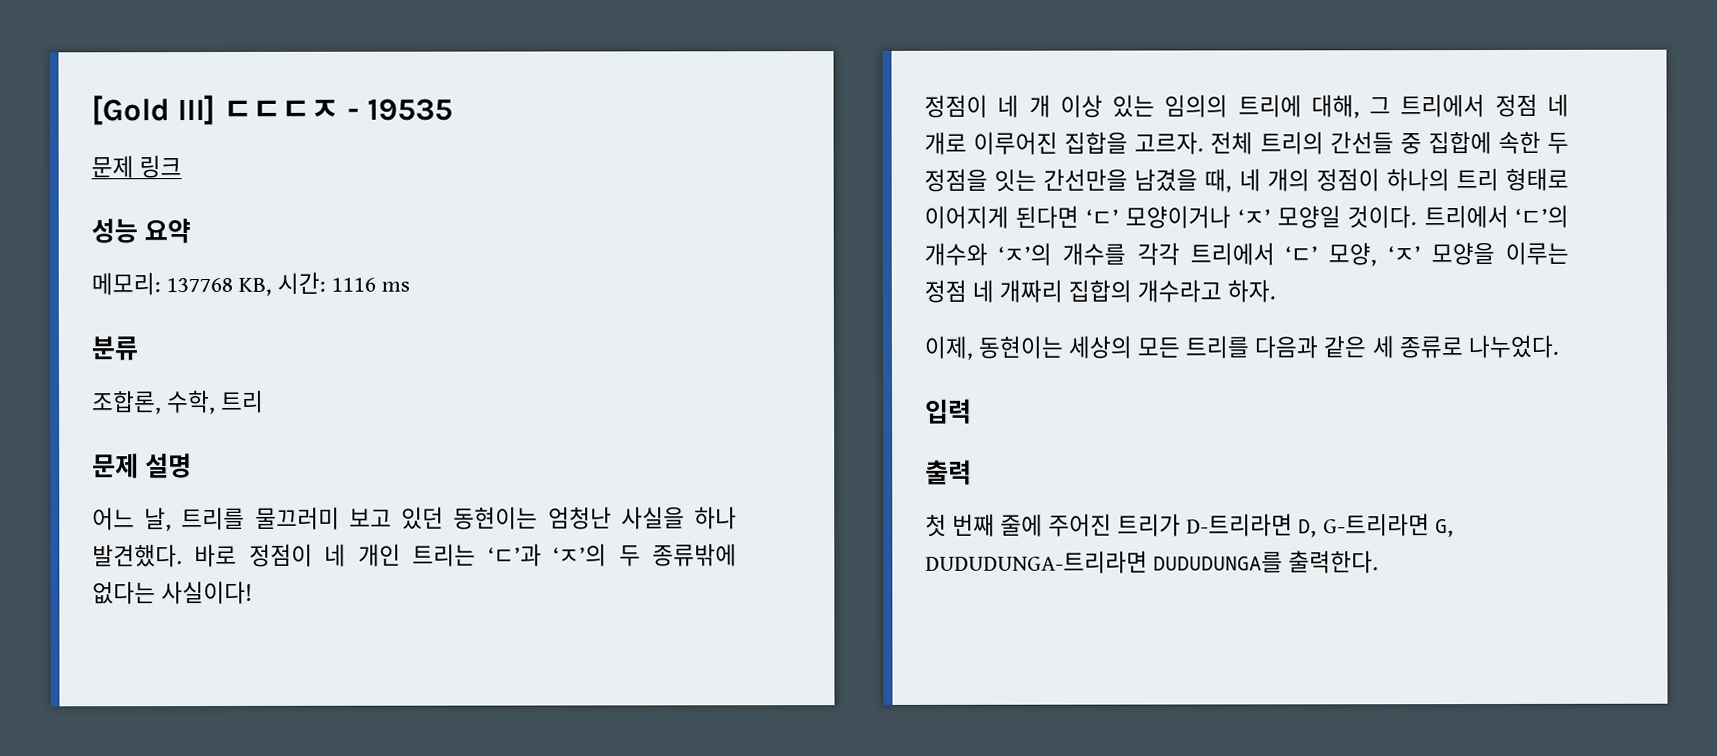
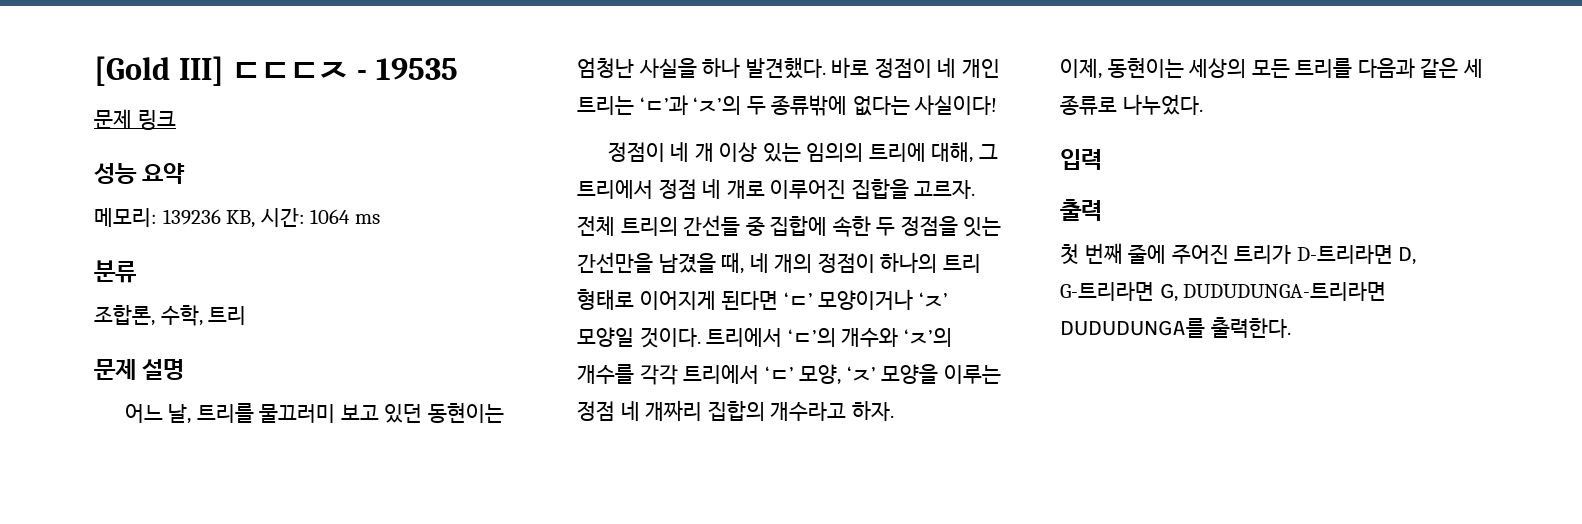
- 메모리: 137768 KB, 시간: 1116 ms
+ 메모리: 139236 KB, 시간: 1064 ms

